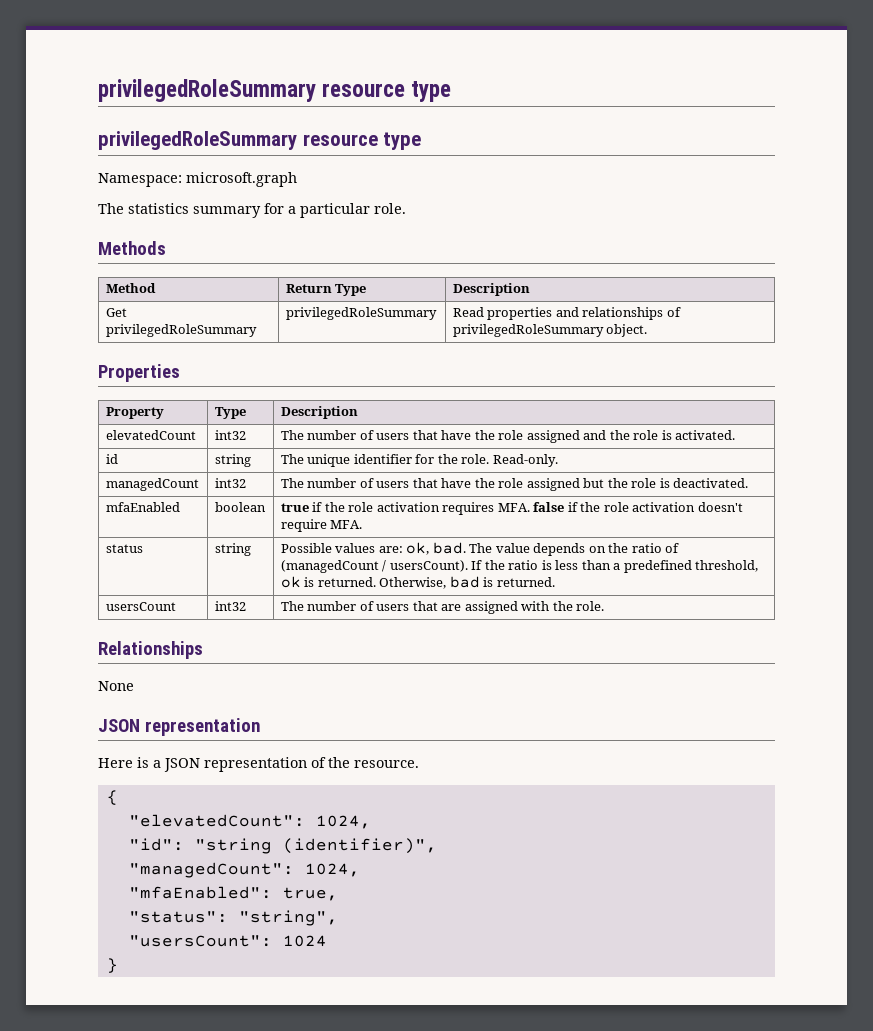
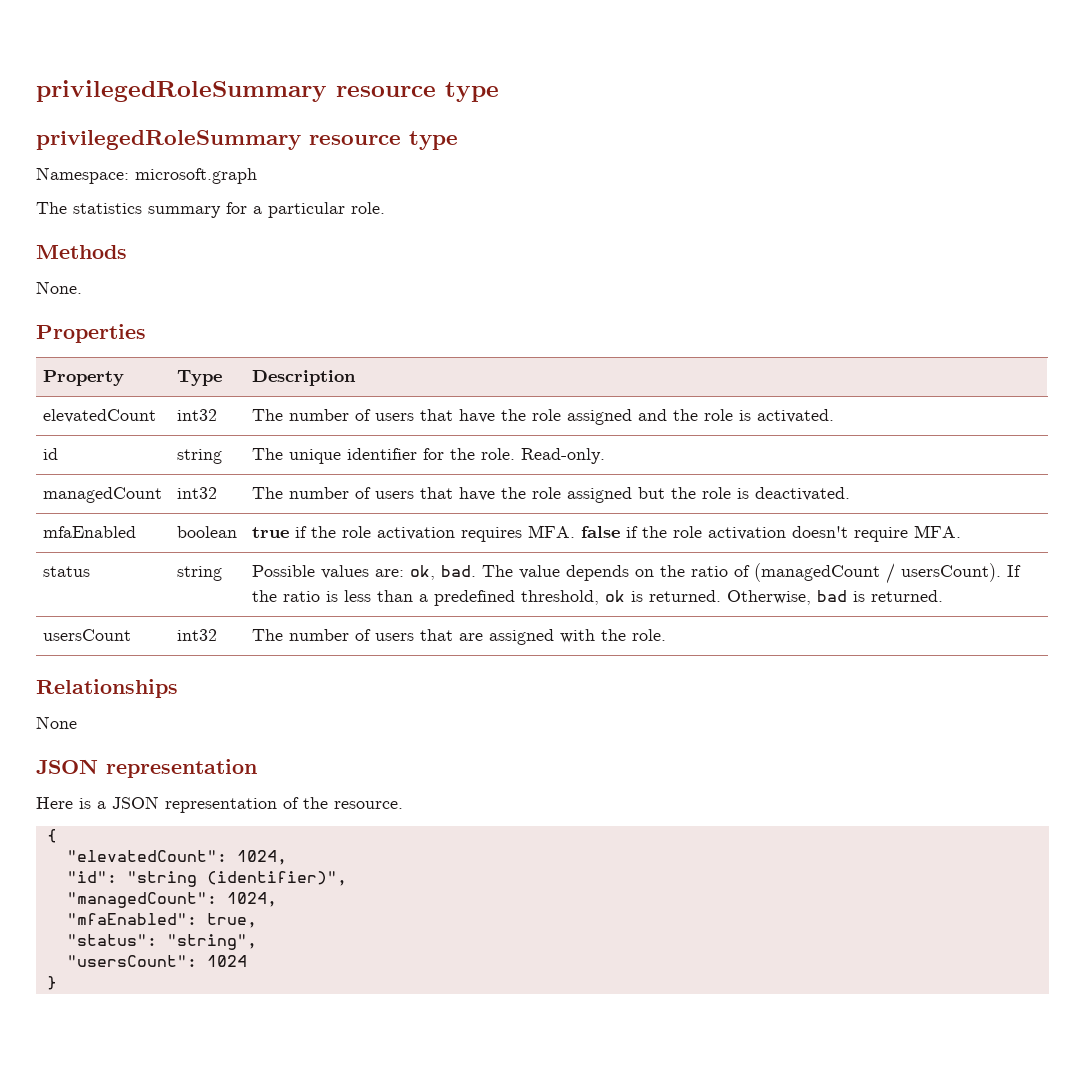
- Method | Return Type | Description
- Get privilegedRoleSummary | privilegedRoleSummary | Read properties and relationships of privilegedRoleSummary object.
+ None.

